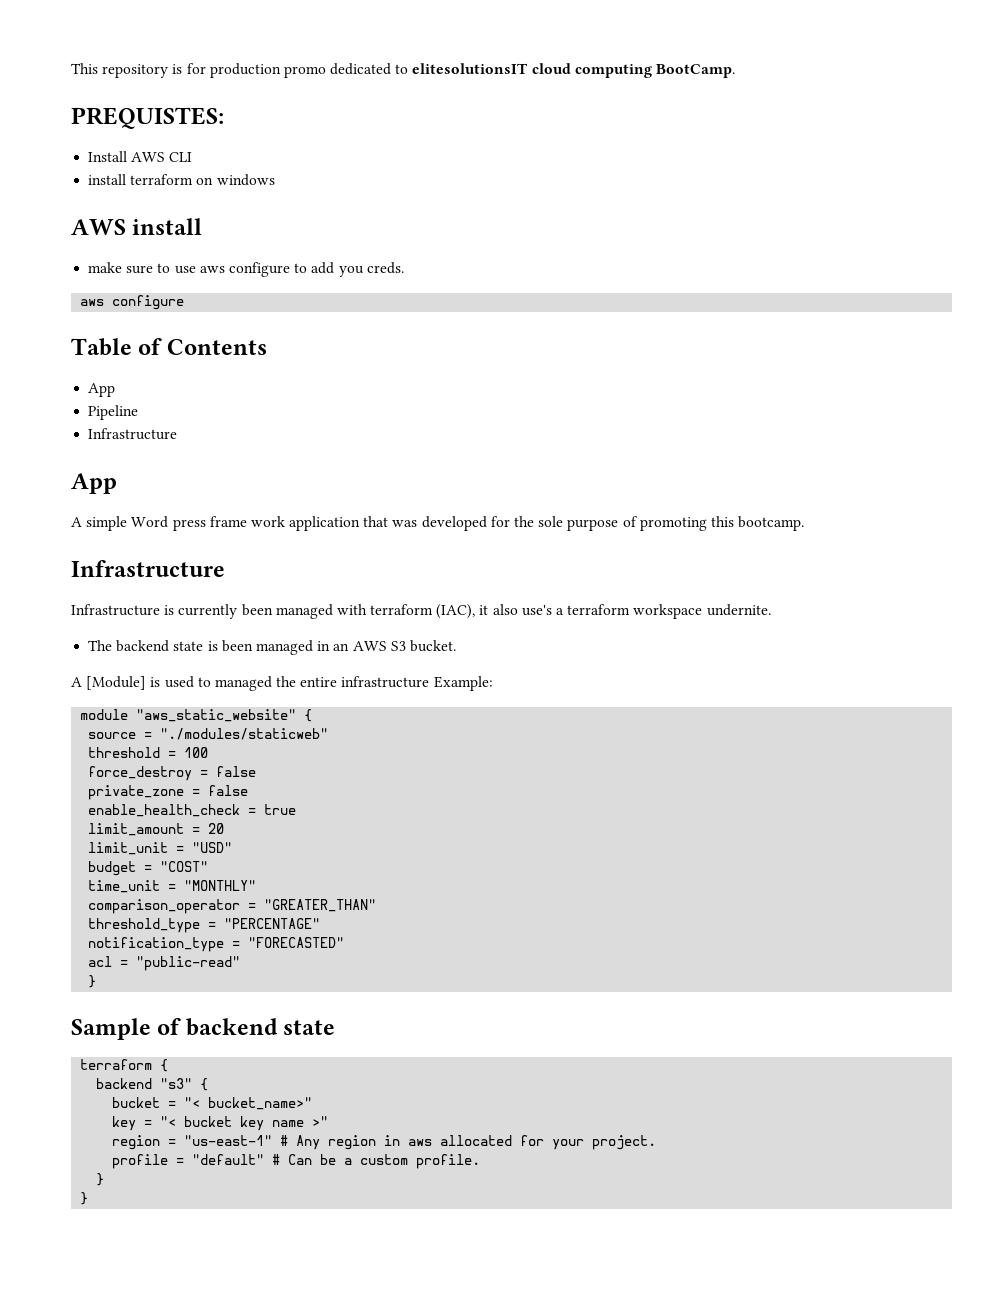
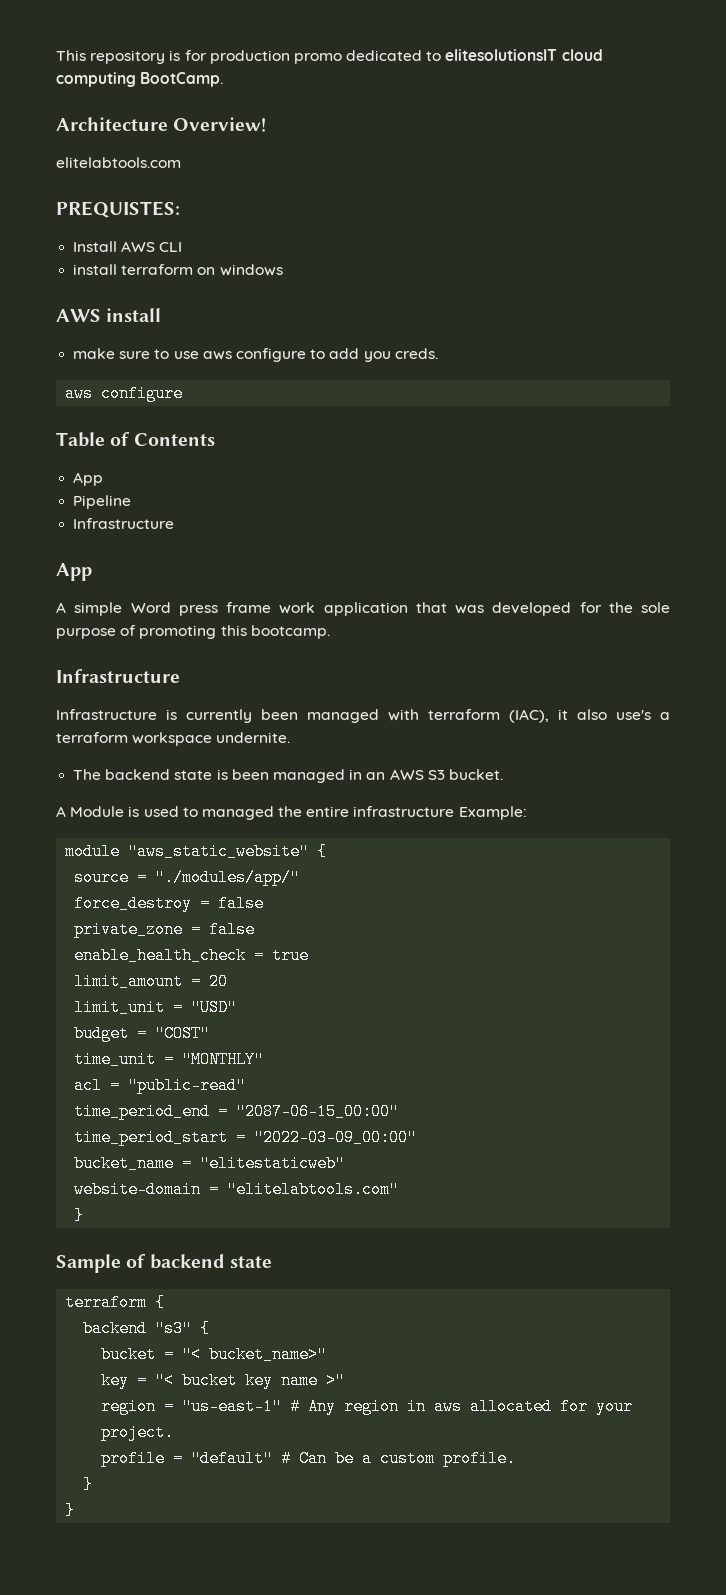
+ Architecture Overview!
+ elitelabtools.com
- A [Module] is used to managed the entire infrastructure Example:
+ A Module is used to managed the entire infrastructure Example:
- source = "./modules/staticweb"
- threshold = 100
+ source = "./modules/app/"
- comparison_operator = "GREATER_THAN"
- threshold_type = "PERCENTAGE"
- notification_type = "FORECASTED"
  acl = "public-read"
+ time_period_end = "2087-06-15_00:00"
+ time_period_start = "2022-03-09_00:00"
+ bucket_name = "elitestaticweb"
+ website-domain = "elitelabtools.com"

